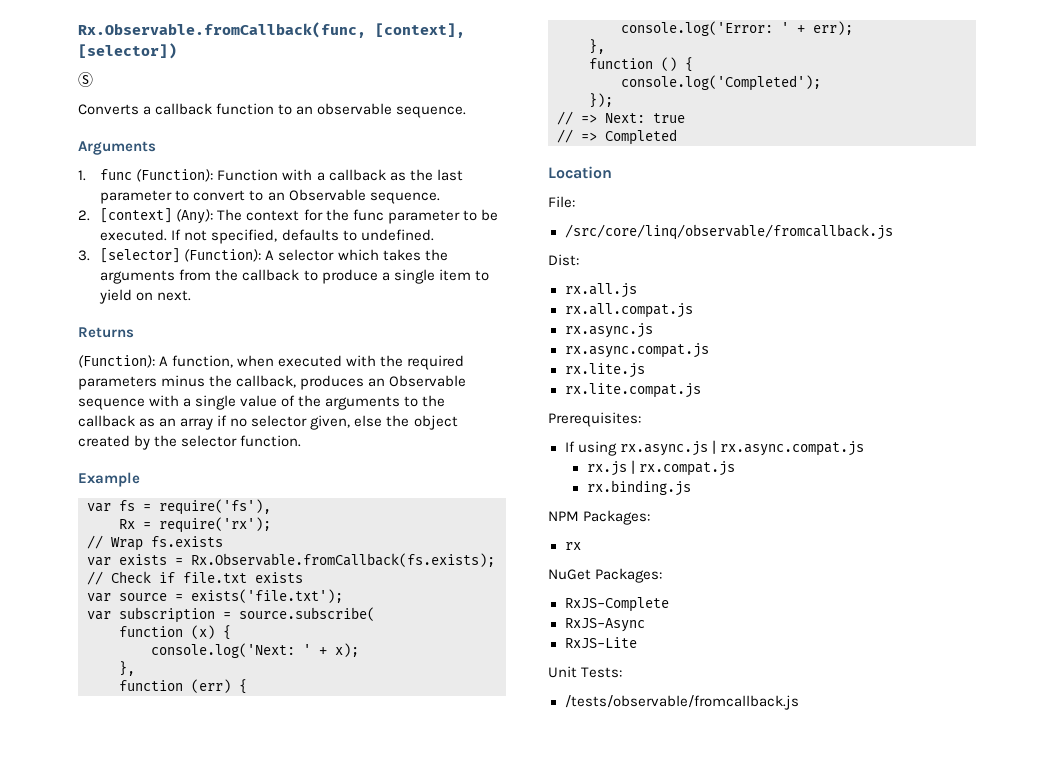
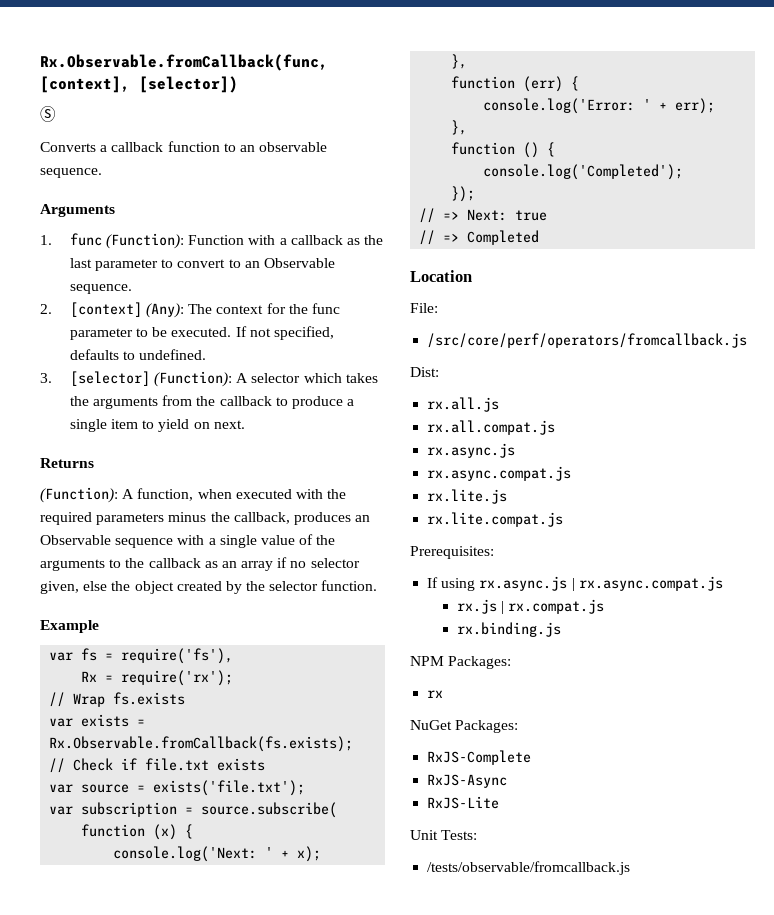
- /src/core/linq/observable/fromcallback.js
+ /src/core/perf/operators/fromcallback.js

